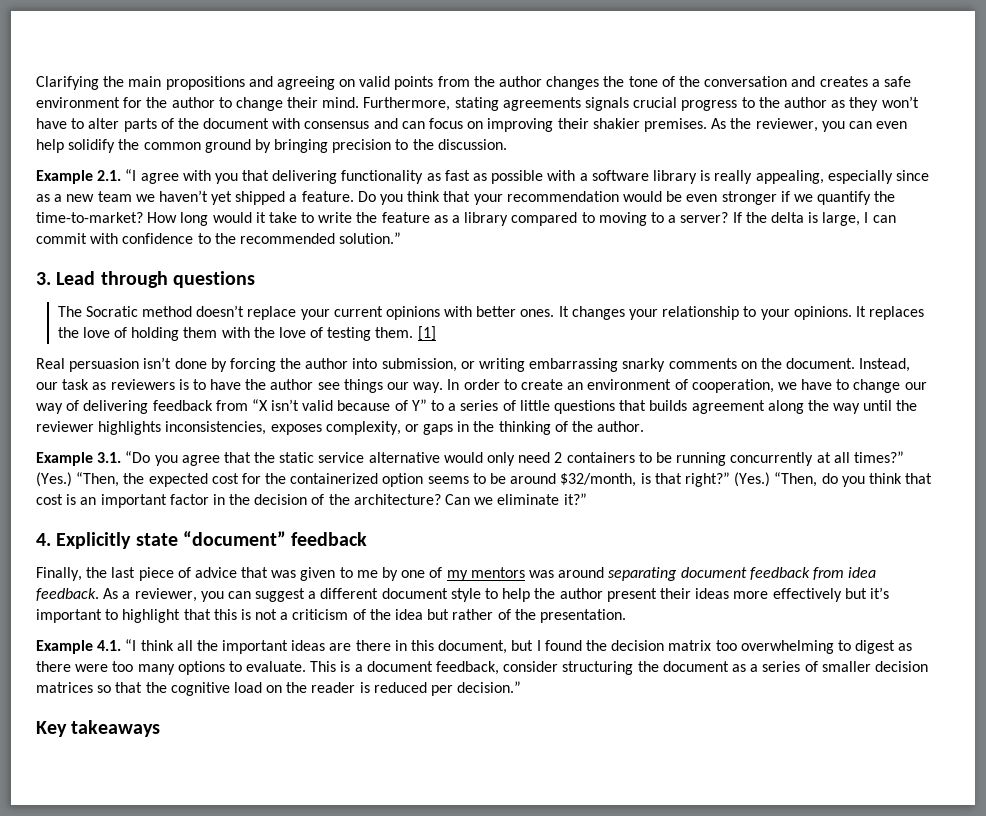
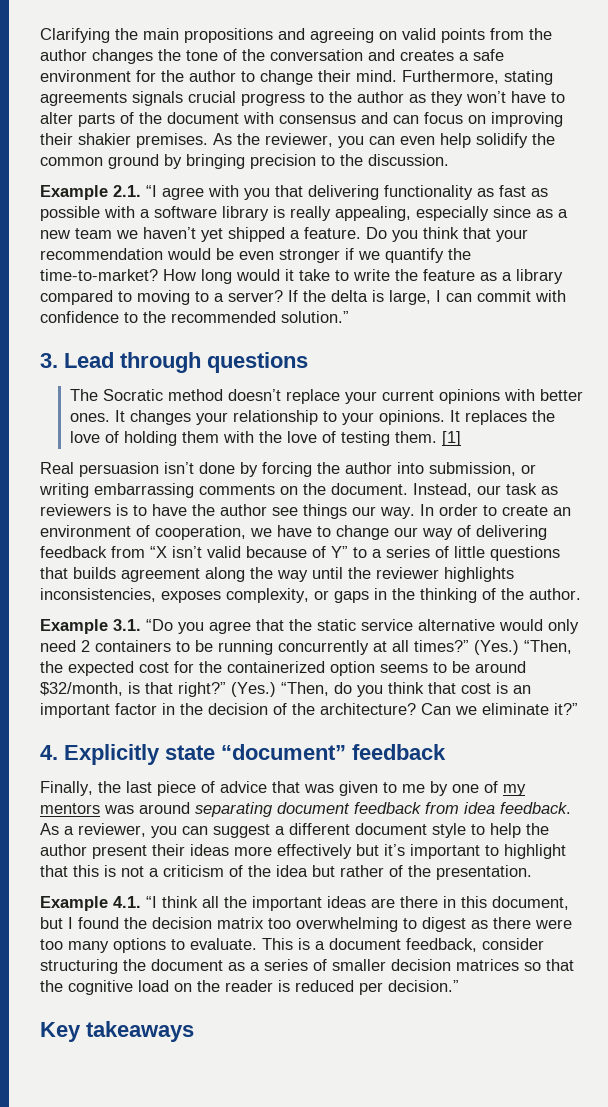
- Real persuasion isn’t done by forcing the author into submission, or writing embarrassing snarky comments on the document.
+ Real persuasion isn’t done by forcing the author into submission, or writing embarrassing comments on the document.

